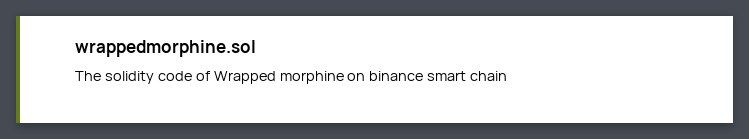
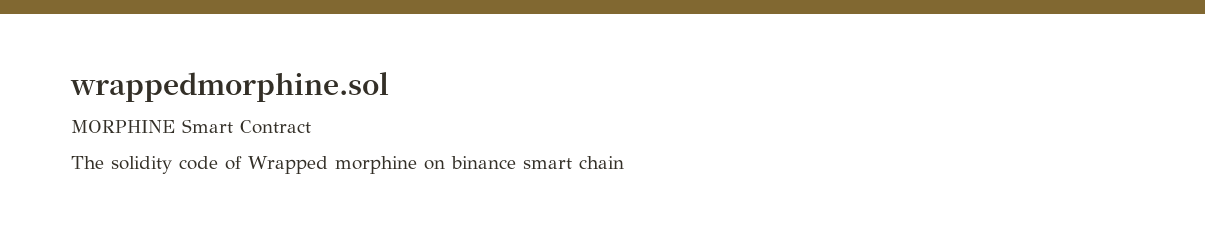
+ MORPHINE Smart Contract

